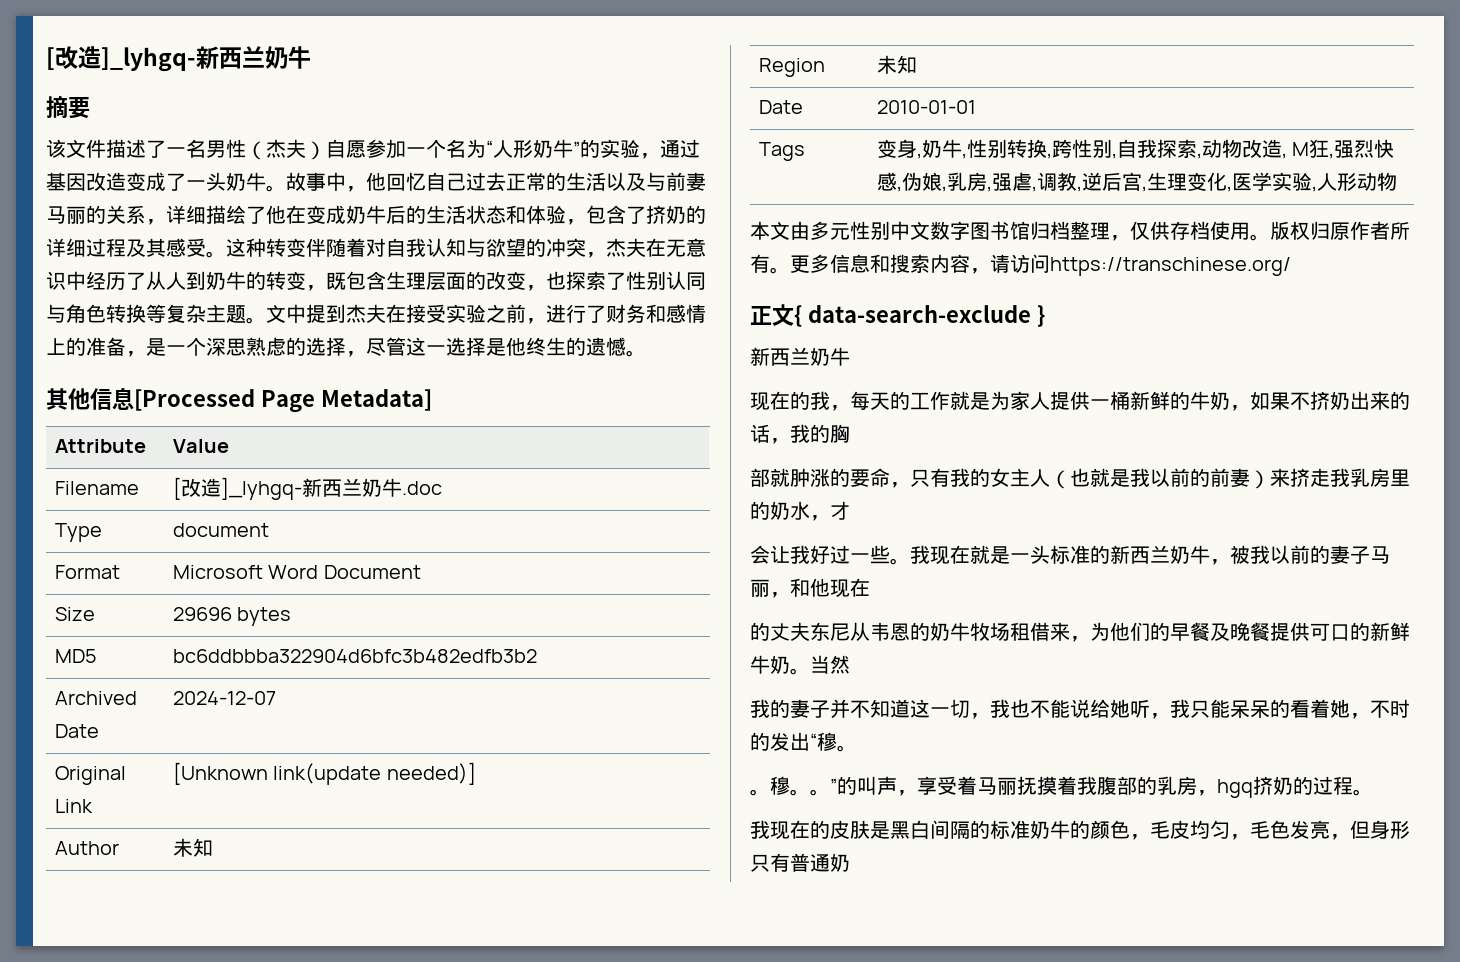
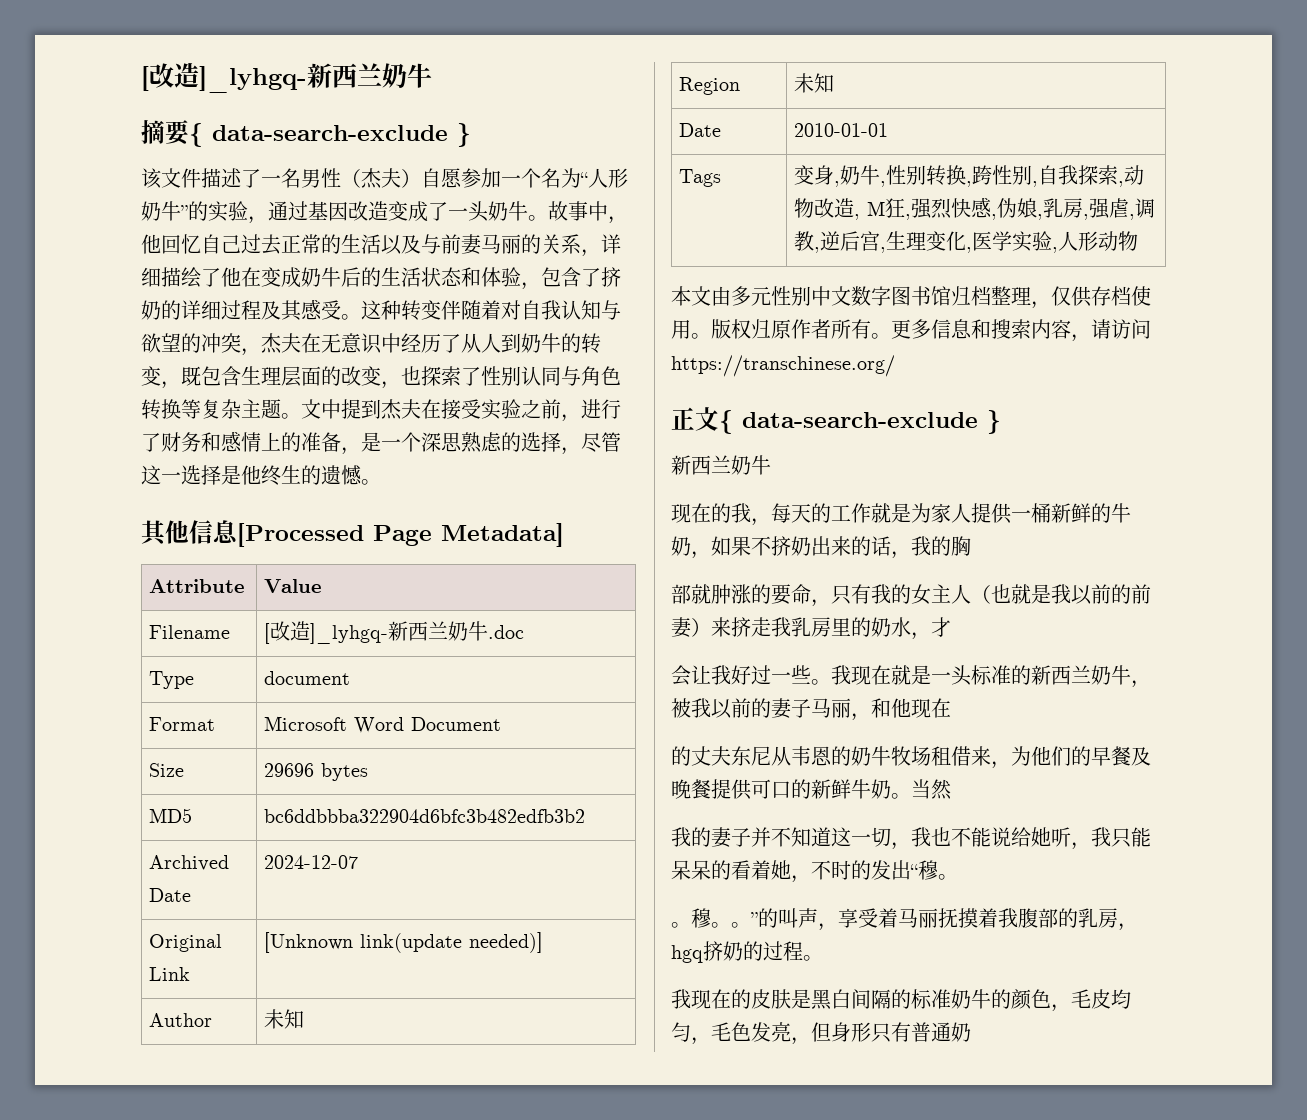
- 摘要
+ 摘要{ data-search-exclude }

